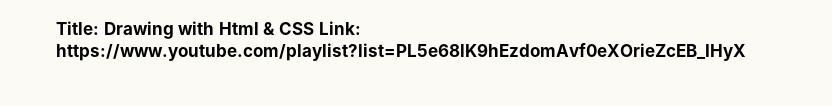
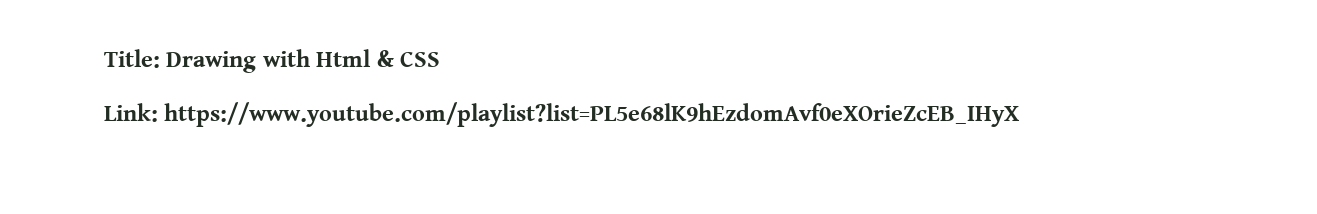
- Title: Drawing with Html & CSS Link: https://www.youtube.com/playlist?list=PL5e68lK9hEzdomAvf0eXOrieZcEB_IHyX
+ Title: Drawing with Html & CSS
+ Link: https://www.youtube.com/playlist?list=PL5e68lK9hEzdomAvf0eXOrieZcEB_IHyX

